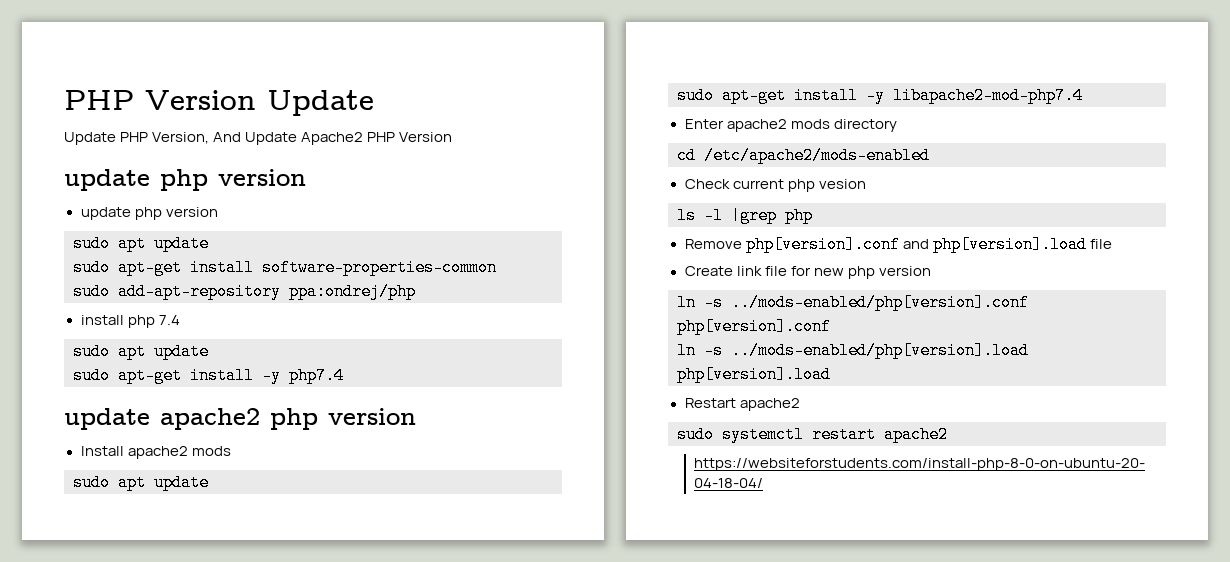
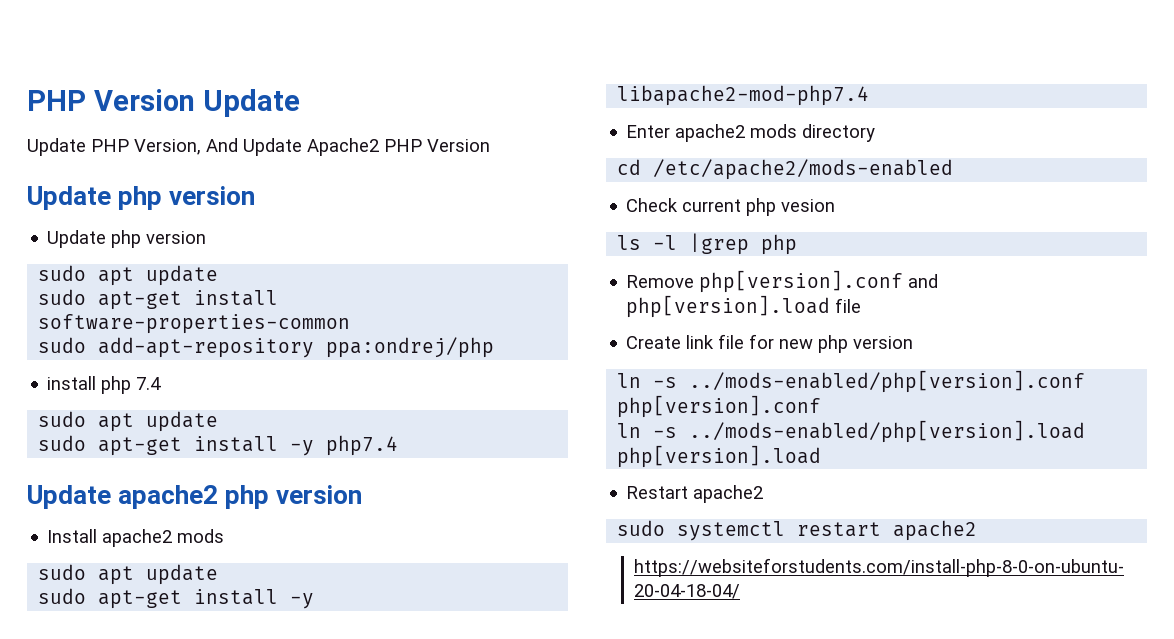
  Update PHP Version, And Update Apache2 PHP Version
- update php version
- update php version
+ Update php version
+ Update php version
- update apache2 php version
+ Update apache2 php version

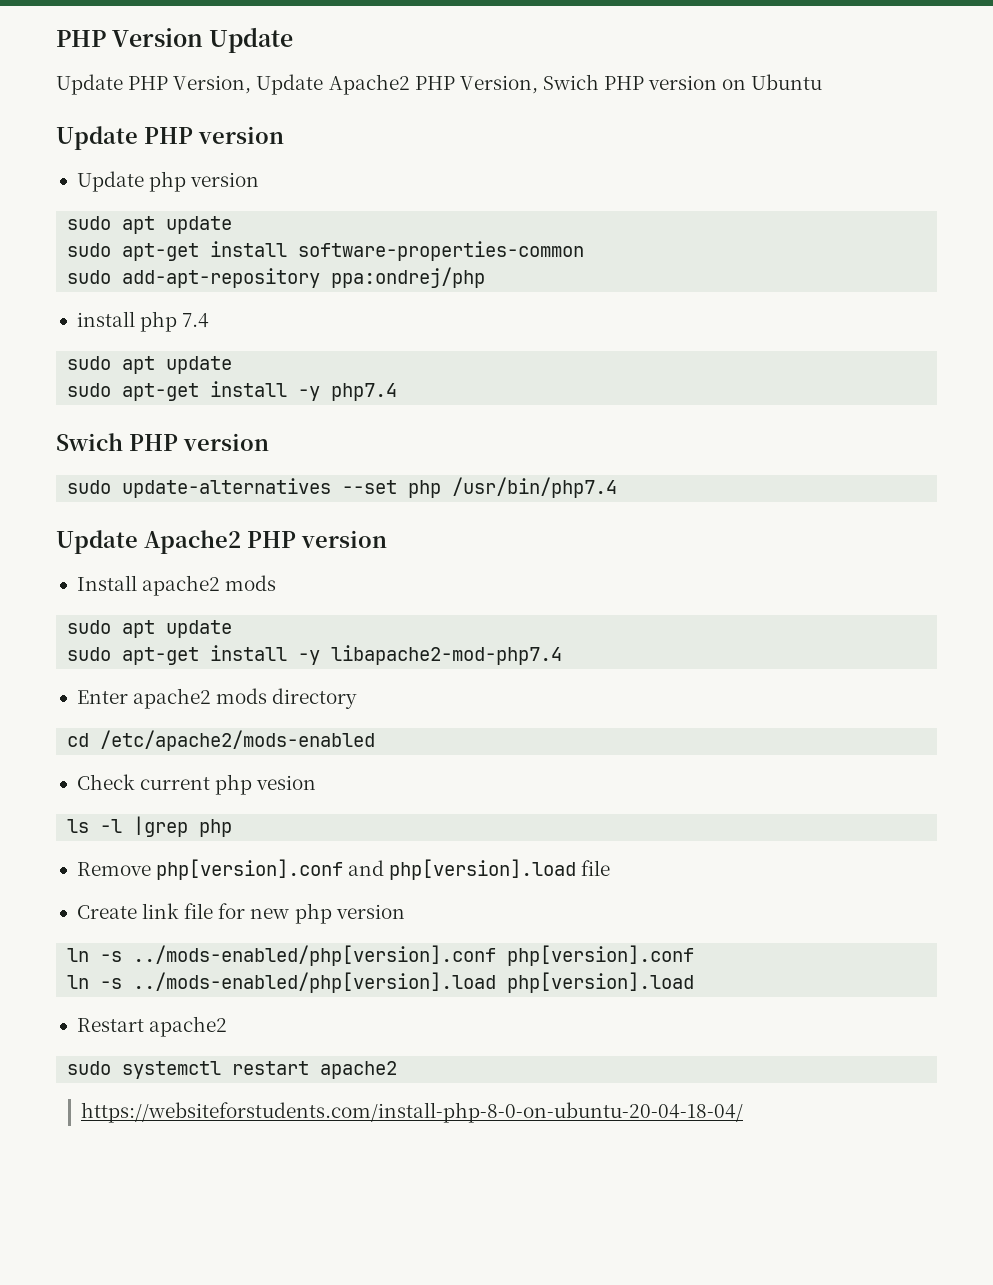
- Update PHP Version, And Update Apache2 PHP Version
- Update php version
+ Update PHP Version, Update Apache2 PHP Version, Swich PHP version on Ubuntu
+ Update PHP version
  sudo apt-get install -y php7.4
- Update apache2 php version
+ Swich PHP version
+ sudo update-alternatives --set php /usr/bin/php7.4
+ Update Apache2 PHP version

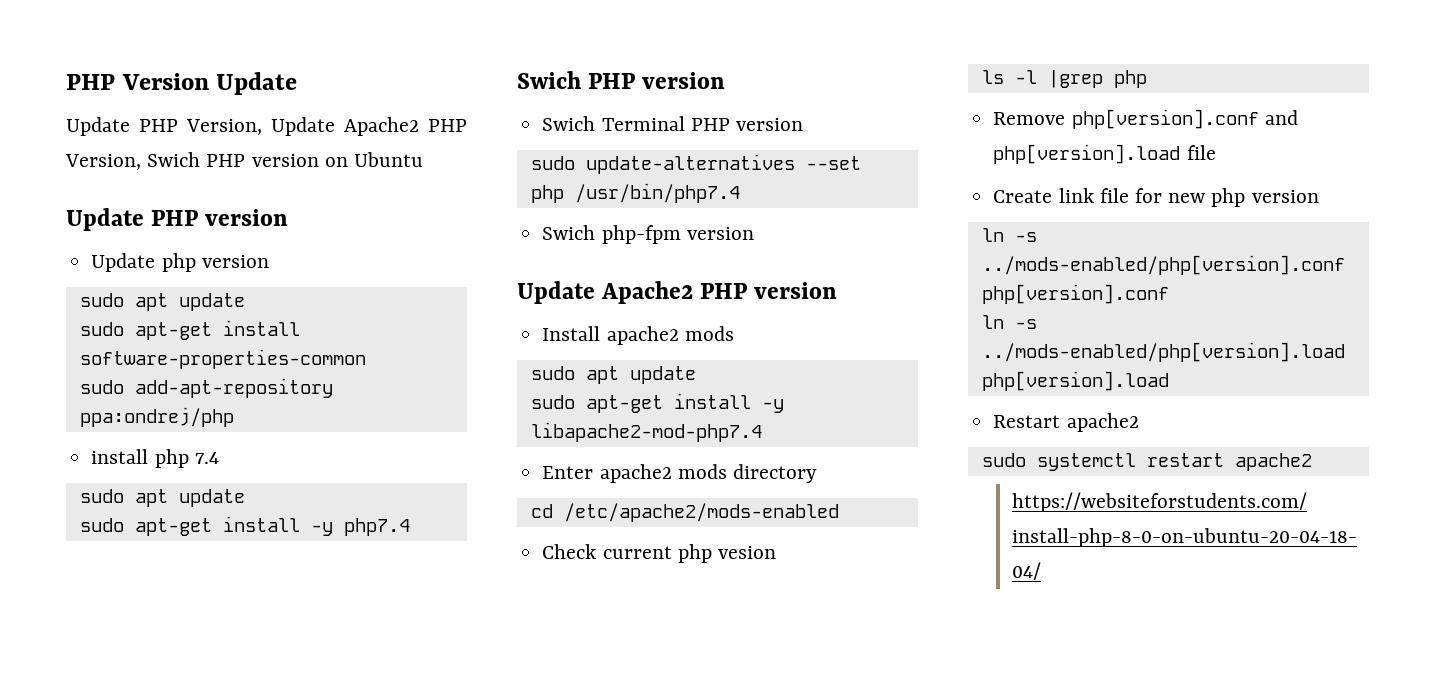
+ Swich Terminal PHP version
+ Swich php-fpm version

